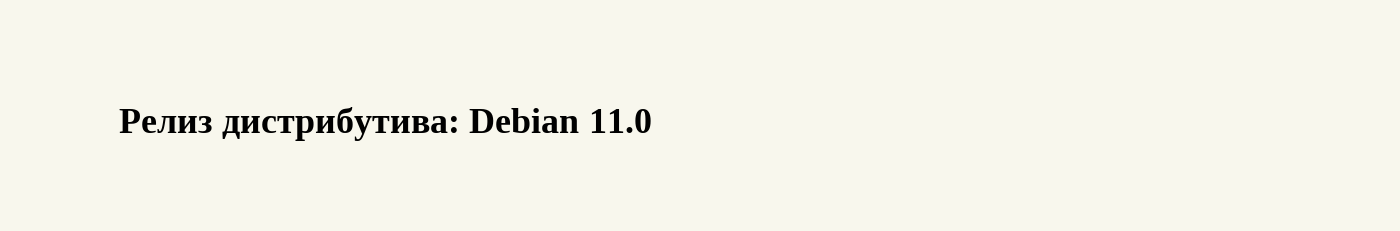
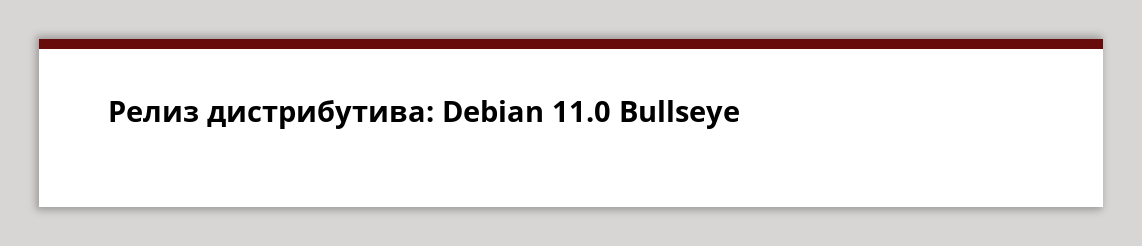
- Релиз дистрибутива: Debian 11.0
+ Релиз дистрибутива: Debian 11.0 Bullseye

